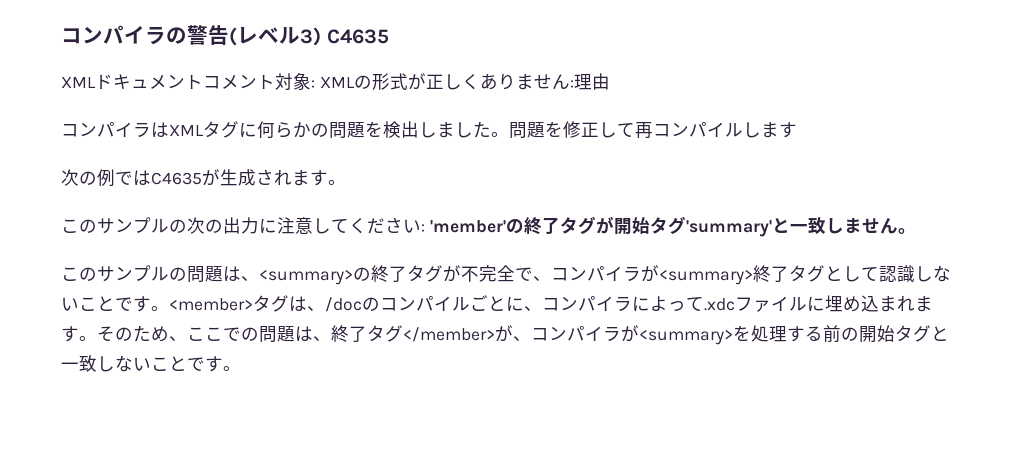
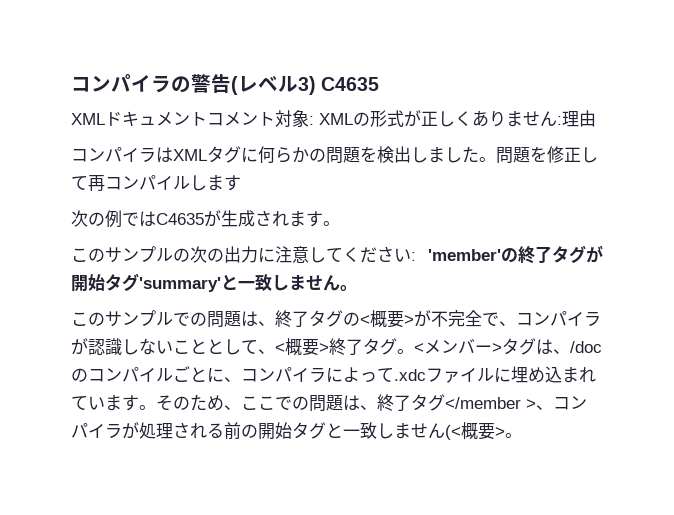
- このサンプルの問題は、<summary>の終了タグが不完全で、コンパイラが<summary>終了タグとして認識しないことです。<member>タグは、/docのコンパイルごとに、コンパイラによって.xdcファイルに埋め込まれます。
+ このサンプルでの問題は、終了タグの<概要>が不完全で、コンパイラが認識しないこととして、<概要>終了タグ。<メンバー>タグは、/docのコンパイルごとに、コンパイラによって.xdcファイルに埋め込まれています。
- そのため、ここでの問題は、終了タグ</member>が、コンパイラが<summary>を処理する前の開始タグと一致しないことです。
+ そのため、ここでの問題は、終了タグ</member >、コンパイラが処理される前の開始タグと一致しません(<概要>。

